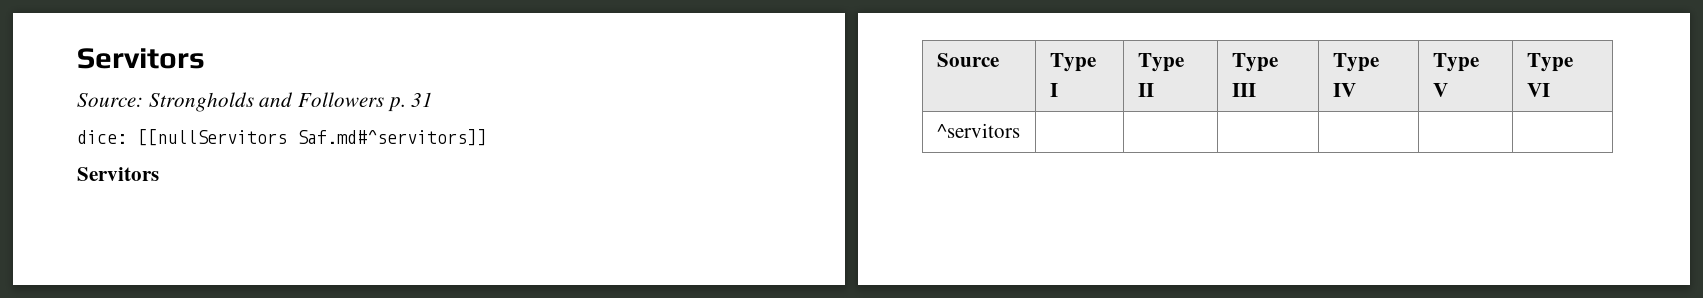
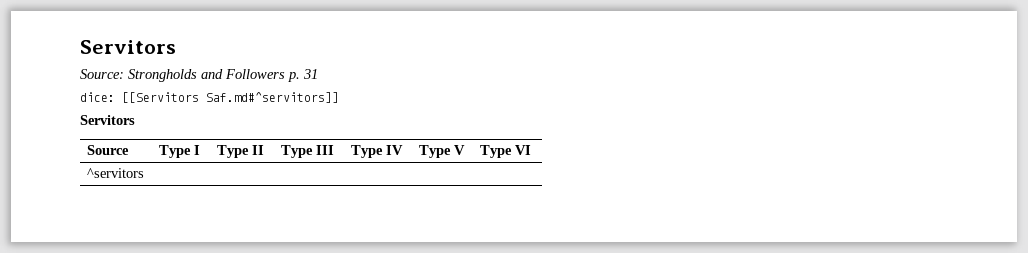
- dice: [[nullServitors Saf.md#^servitors]]
+ dice: [[Servitors Saf.md#^servitors]]

